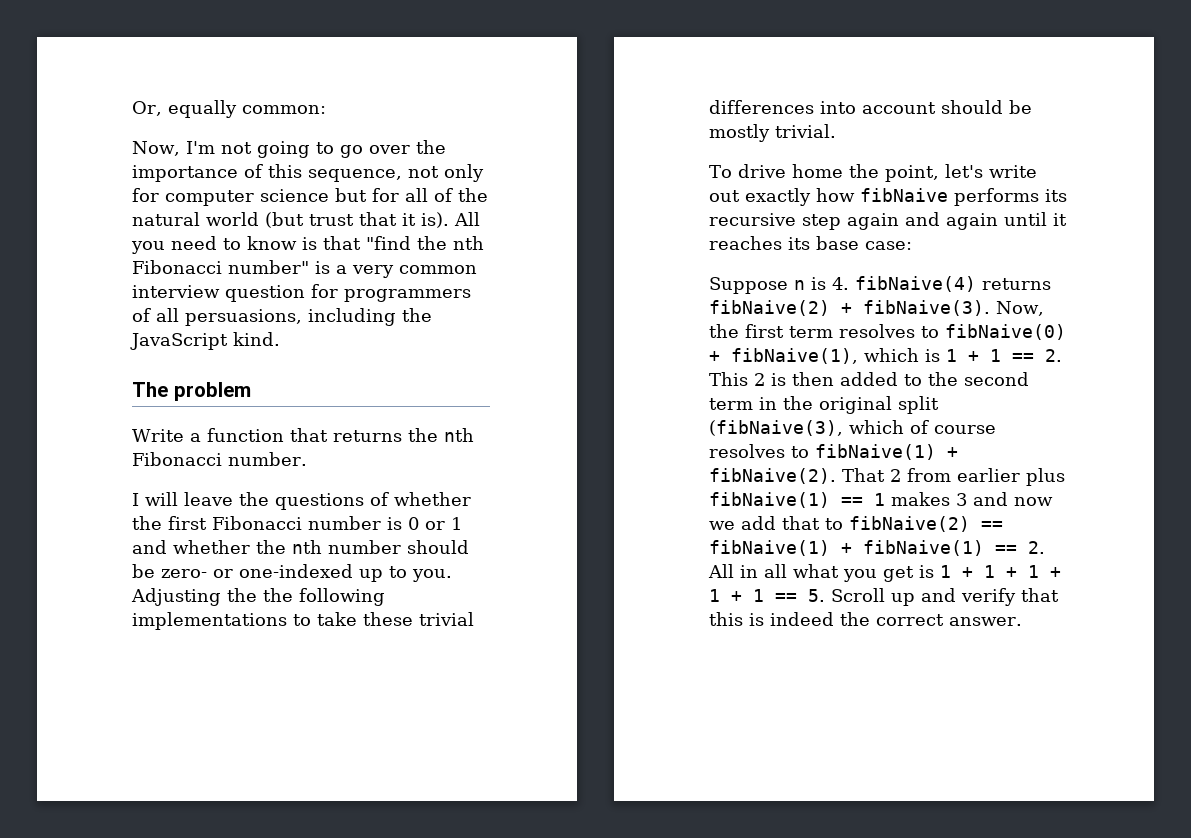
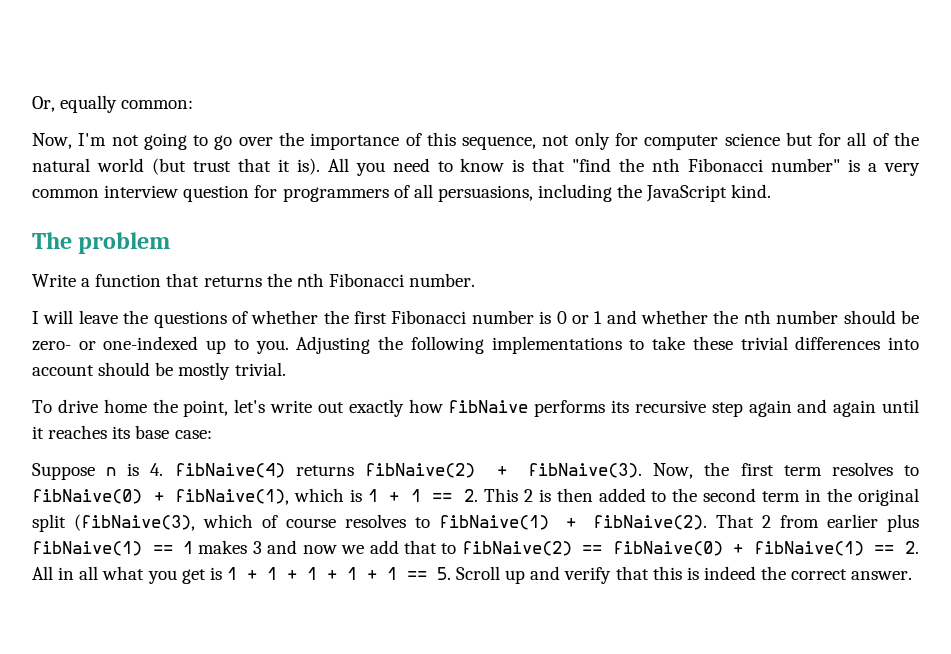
- Adjusting the the following implementations to take these trivial differences into account should be mostly trivial.
+ Adjusting the following implementations to take these trivial differences into account should be mostly trivial.
- That 2 from earlier plus fibNaive(1) == 1 makes 3 and now we add that to fibNaive(2) == fibNaive(1) + fibNaive(1) == 2. All in all what you get is 1 + 1 + 1 + 1 + 1 == 5. Scroll up and verify that this is indeed the correct answer.
+ That 2 from earlier plus fibNaive(1) == 1 makes 3 and now we add that to fibNaive(2) == fibNaive(0) + fibNaive(1) == 2. All in all what you get is 1 + 1 + 1 + 1 + 1 == 5. Scroll up and verify that this is indeed the correct answer.

